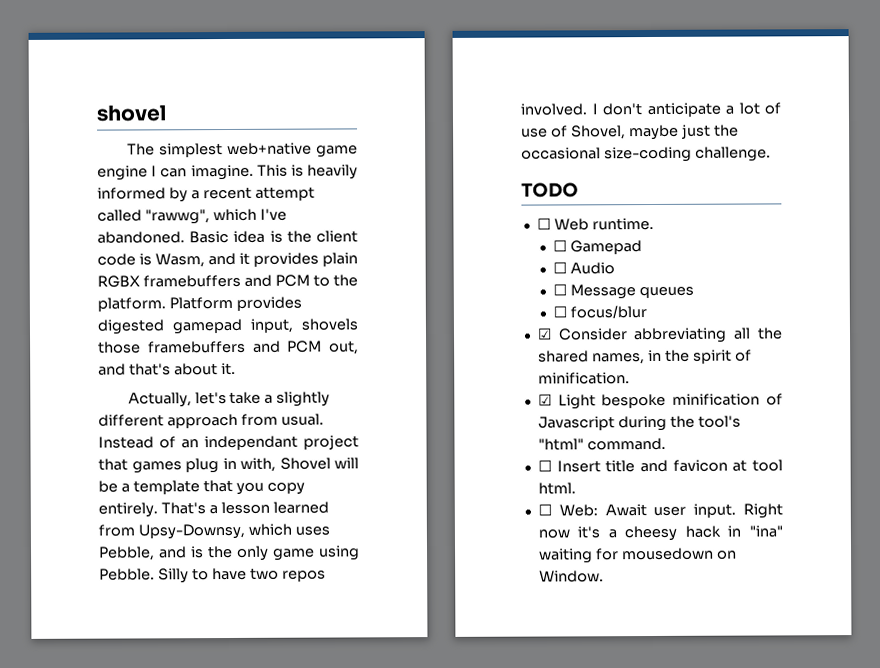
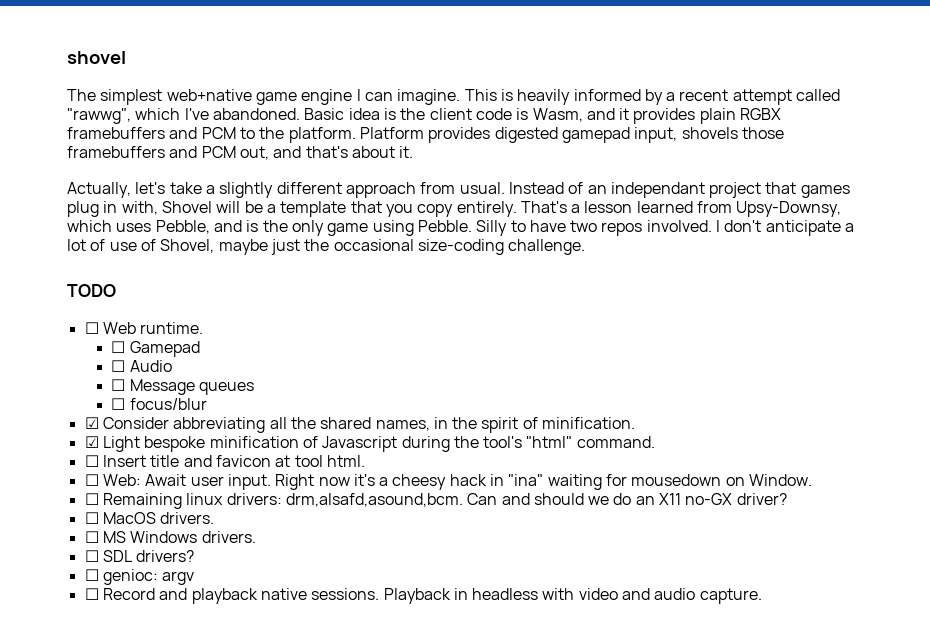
+ ☐ Remaining linux drivers: drm,alsafd,asound,bcm. Can and should we do an X11 no-GX driver?
+ ☐ MacOS drivers.
+ ☐ MS Windows drivers.
+ ☐ SDL drivers?
+ ☐ genioc: argv
+ ☐ Record and playback native sessions. Playback in headless with video and audio capture.

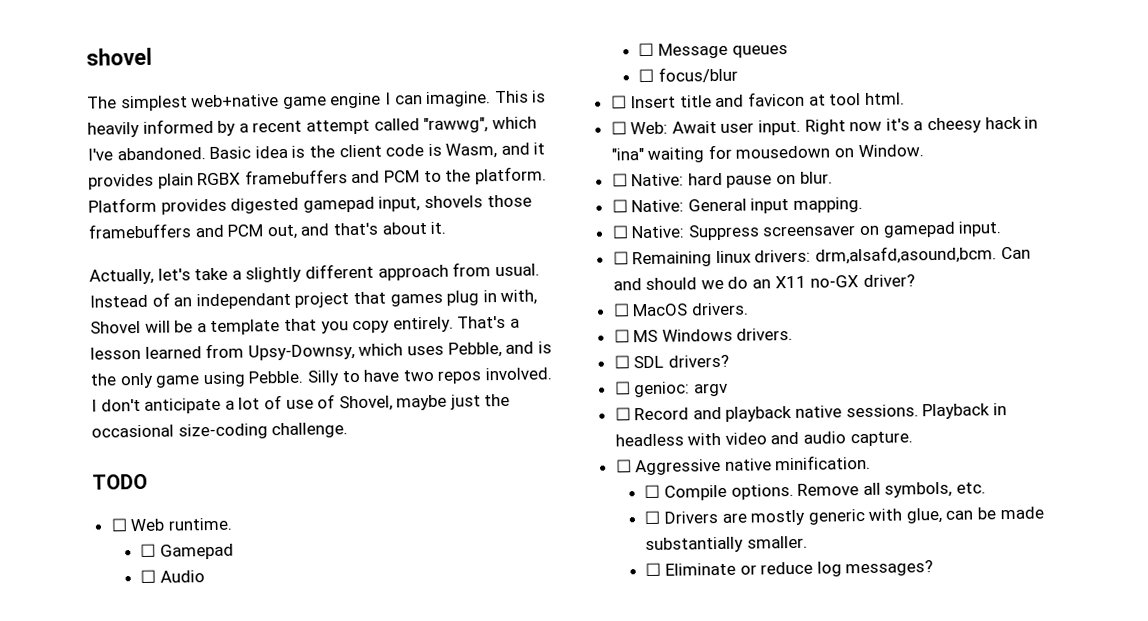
- ☑ Consider abbreviating all the shared names, in the spirit of minification.
- ☑ Light bespoke minification of Javascript during the tool's "html" command.
+ ☐ Native: hard pause on blur.
+ ☐ Native: General input mapping.
+ ☐ Native: Suppress screensaver on gamepad input.
+ ☐ Aggressive native minification.
+ ☐ Compile options. Remove all symbols, etc.
+ ☐ Drivers are mostly generic with glue, can be made substantially smaller.
+ ☐ Eliminate or reduce log messages?

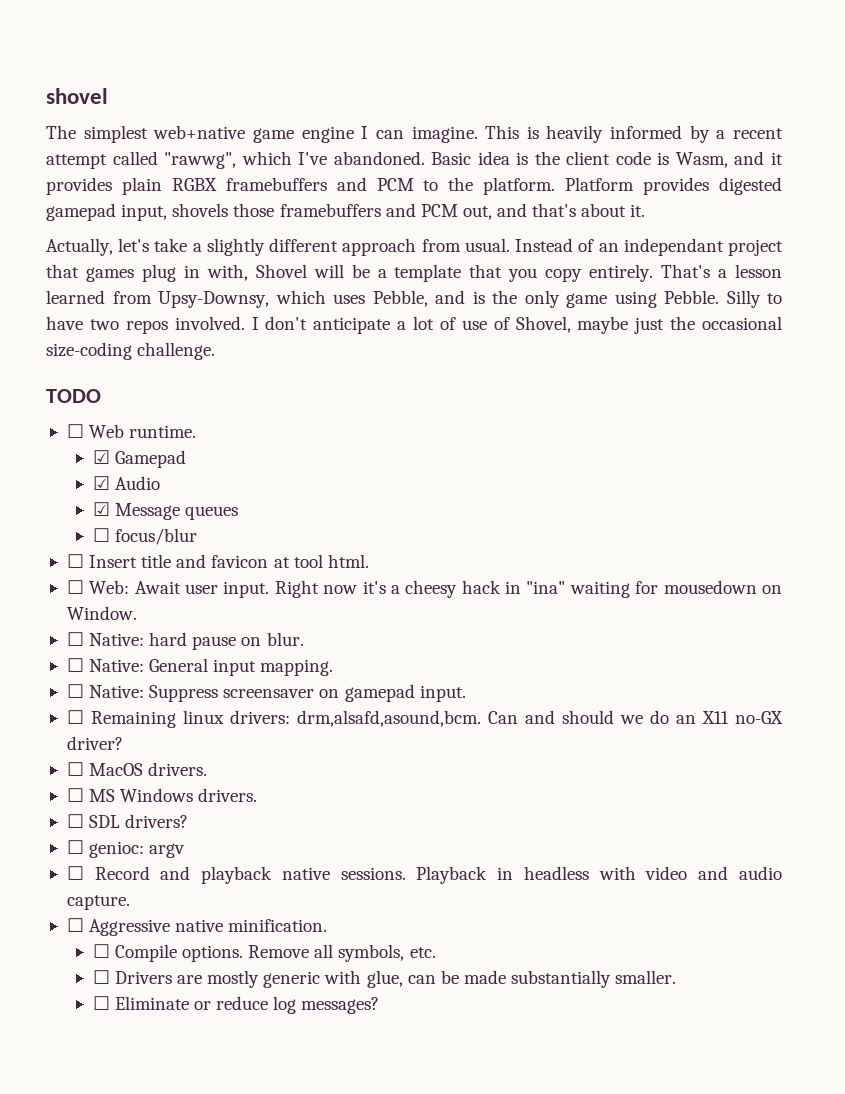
- ☐ Gamepad
+ ☑ Gamepad
- ☐ Audio
+ ☑ Audio
- ☐ Message queues
+ ☑ Message queues

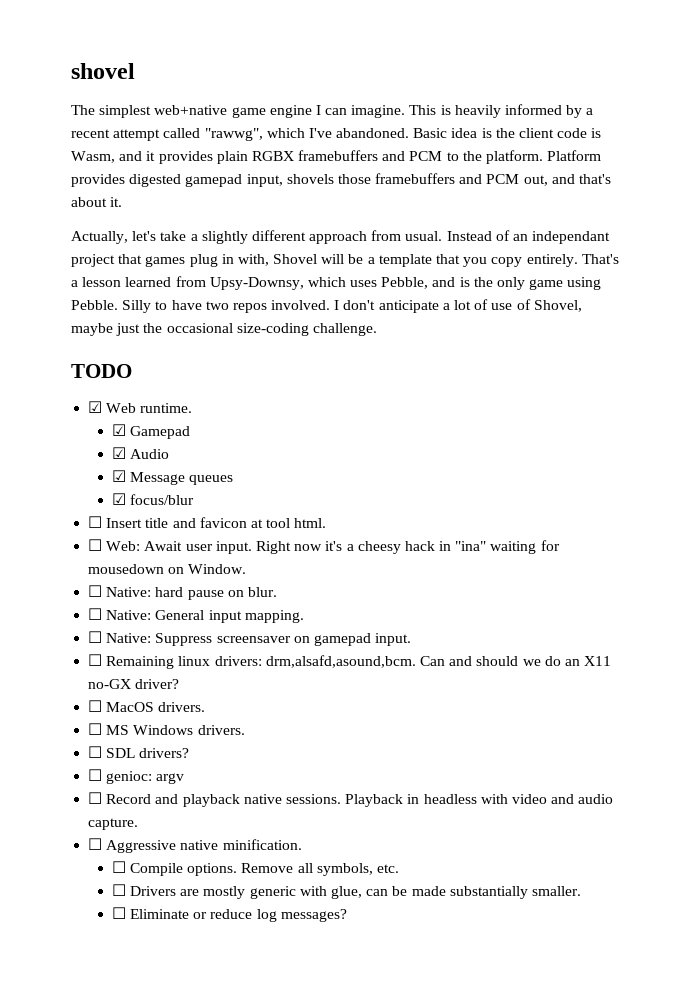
- ☐ Web runtime.
+ ☑ Web runtime.
- ☐ focus/blur
+ ☑ focus/blur

